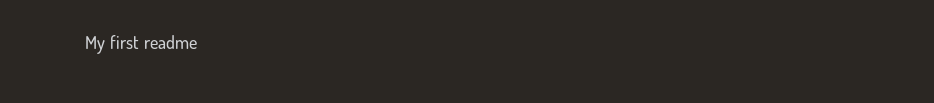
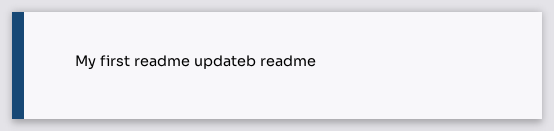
- My first readme
+ My first readme updateb readme

